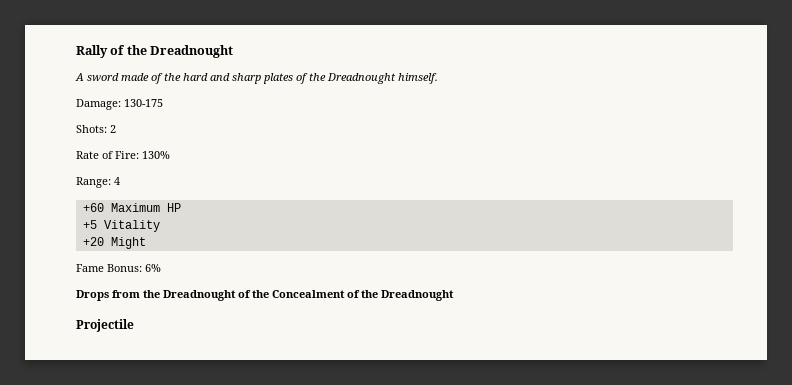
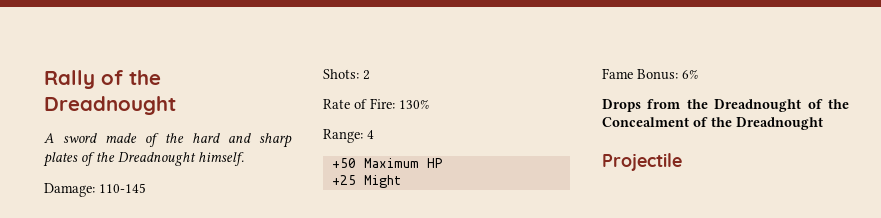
- Damage: 130-175
+ Damage: 110-145
- +60 Maximum HP
+ +50 Maximum HP
- +5 Vitality
- +20 Might
+ +25 Might

